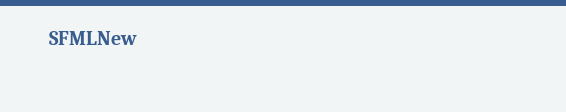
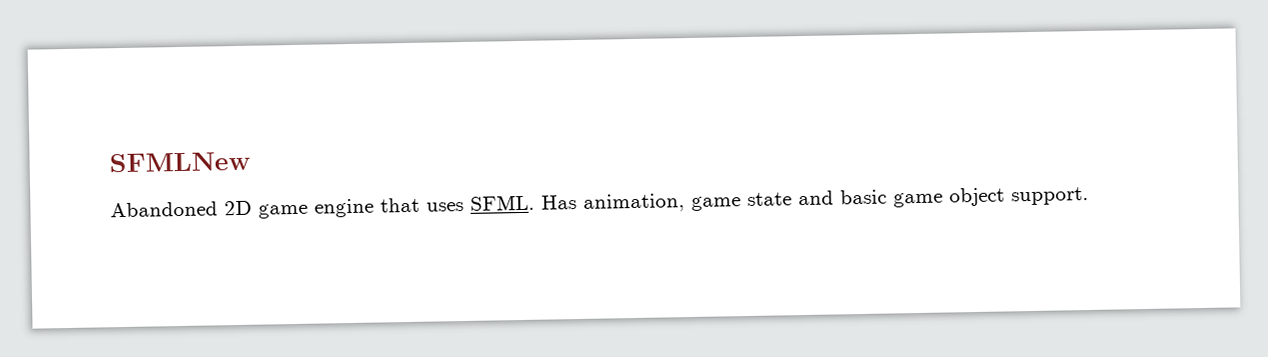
+ Abandoned 2D game engine that uses SFML. Has animation, game state and basic game object support.

